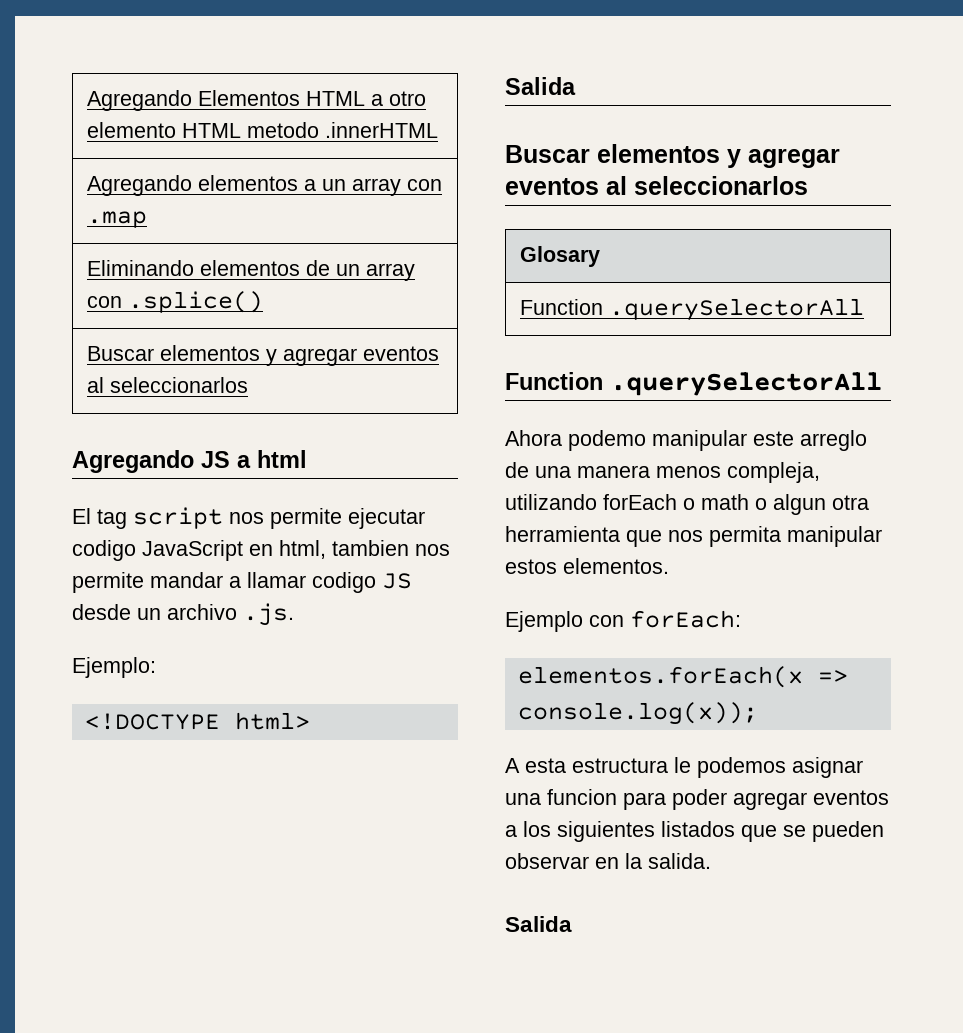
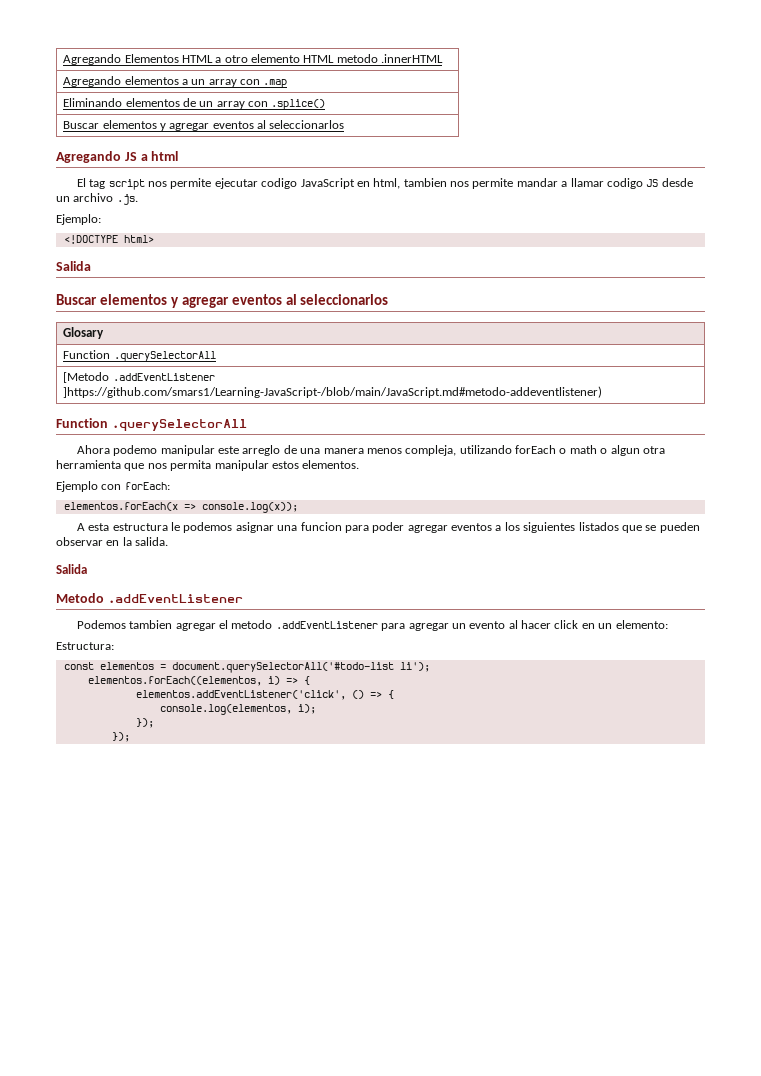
+ [Metodo .addEventListener ]https://github.com/smars1/Learning-JavaScript-/blob/main/JavaScript.md#metodo-addeventlistener)
+ Metodo .addEventListener
+ Podemos tambien agregar el metodo .addEventListener para agregar un evento al hacer click en un elemento:
+ Estructura:
+ const elementos = document.querySelectorAll('#todo-list li');
+ elementos.forEach((elementos, i) => {
+ elementos.addEventListener('click', () => {
+ console.log(elementos, i);
+ });
+ });

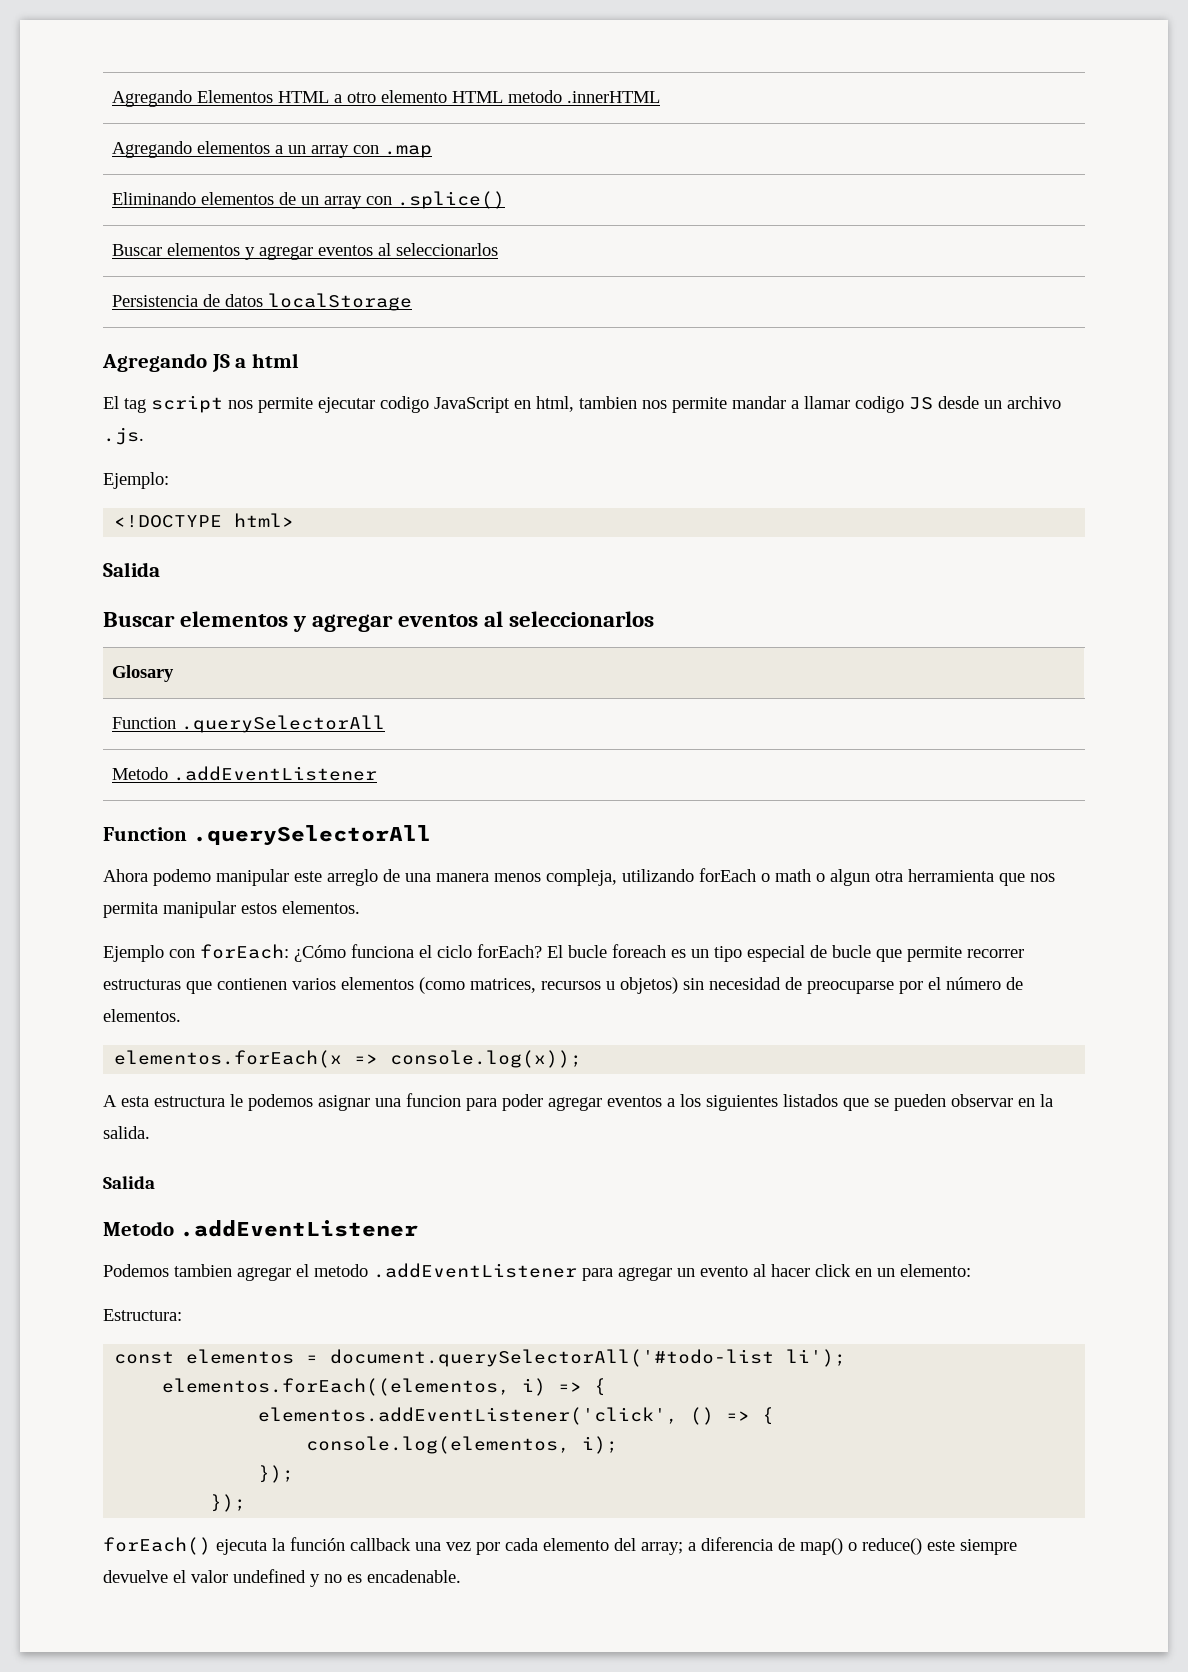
+ Persistencia de datos localStorage
  Glosary
  Function .querySelectorAll
- [Metodo .addEventListener ]https://github.com/smars1/Learning-JavaScript-/blob/main/JavaScript.md#metodo-addeventlistener)
+ Metodo .addEventListener
- Ejemplo con forEach:
+ Ejemplo con forEach: ¿Cómo funciona el ciclo forEach? El bucle foreach es un tipo especial de bucle que permite recorrer estructuras que contienen varios elementos (como matrices, recursos u objetos) sin necesidad de preocuparse por el número de elementos.
+ forEach() ejecuta la función callback una vez por cada elemento del array; a diferencia de map() o reduce() este siempre devuelve el valor undefined y no es encadenable.

